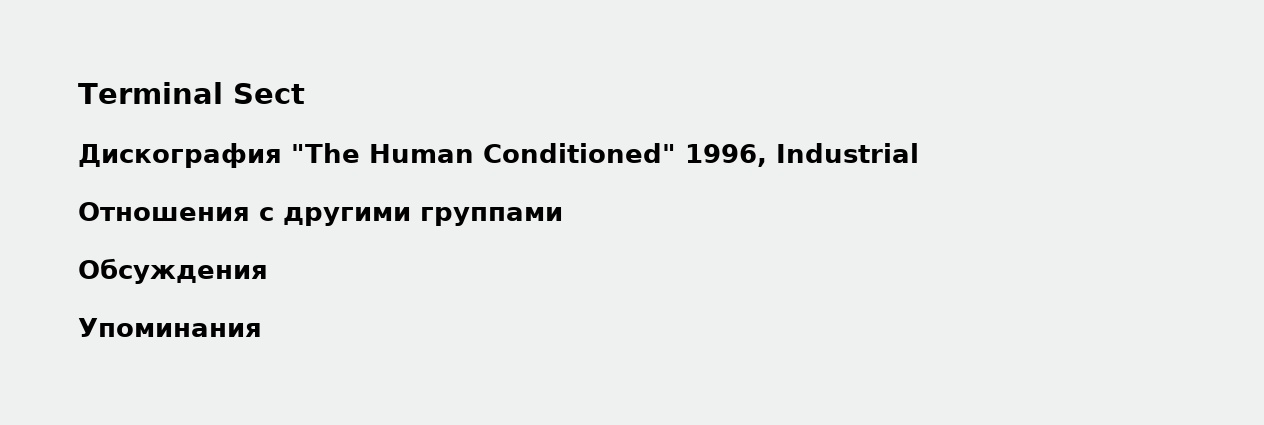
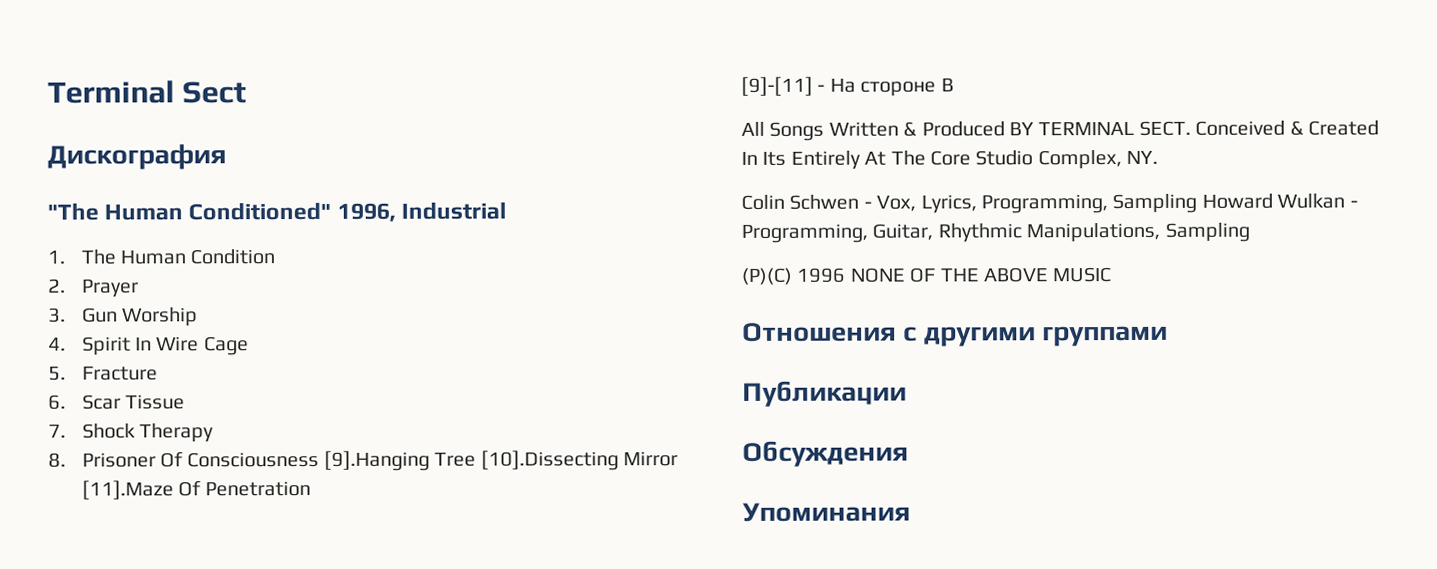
- Дискография "The Human Conditioned" 1996, Industrial
+ Дискография
+ "The Human Conditioned" 1996, Industrial
+ 1. The Human Condition
+ 2. Prayer
+ 3. Gun Worship
+ 4. Spirit In Wire Cage
+ 5. Fracture
+ 6. Scar Tissue
+ 7. Shock Therapy
+ 8. Prisoner Of Consciousness [9].Hanging Tree [10].Dissecting Mirror [11].Maze Of Penetration
+ [9]-[11] - На стороне B
+ All Songs Written & Produced BY TERMINAL SECT. Conceived & Created In Its Entirely At The Core Studio Complex, NY.
+ Colin Schwen - Vox, Lyrics, Programming, Sampling Howard Wulkan - Programming, Guitar, Rhythmic Manipulations, Sampling
+ (P)(C) 1996 NONE OF THE ABOVE MUSIC
+ Публикации

